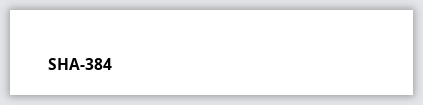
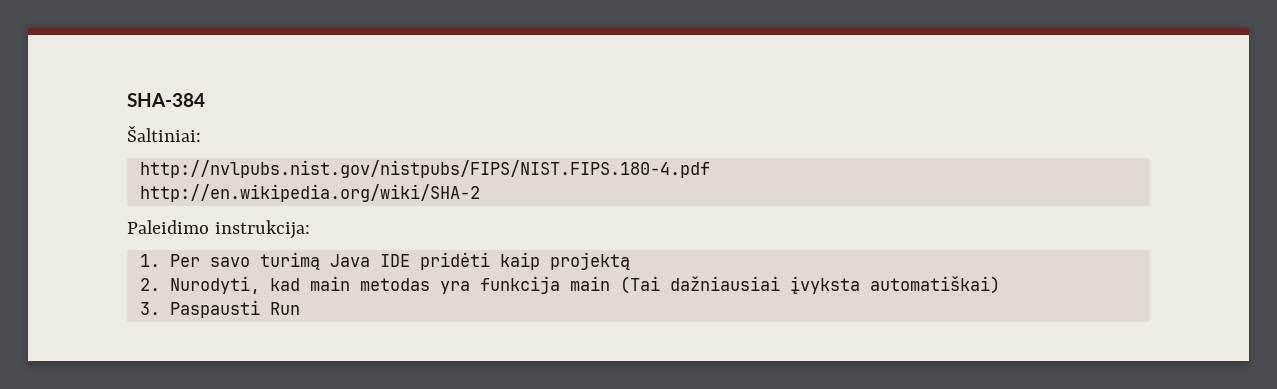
+ Šaltiniai:
+ http://nvlpubs.nist.gov/nistpubs/FIPS/NIST.FIPS.180-4.pdf
+ http://en.wikipedia.org/wiki/SHA-2
+ Paleidimo instrukcija:
+ 1. Per savo turimą Java IDE pridėti kaip projektą
+ 2. Nurodyti, kad main metodas yra funkcija main (Tai dažniausiai įvyksta automatiškai)
+ 3. Paspausti Run

